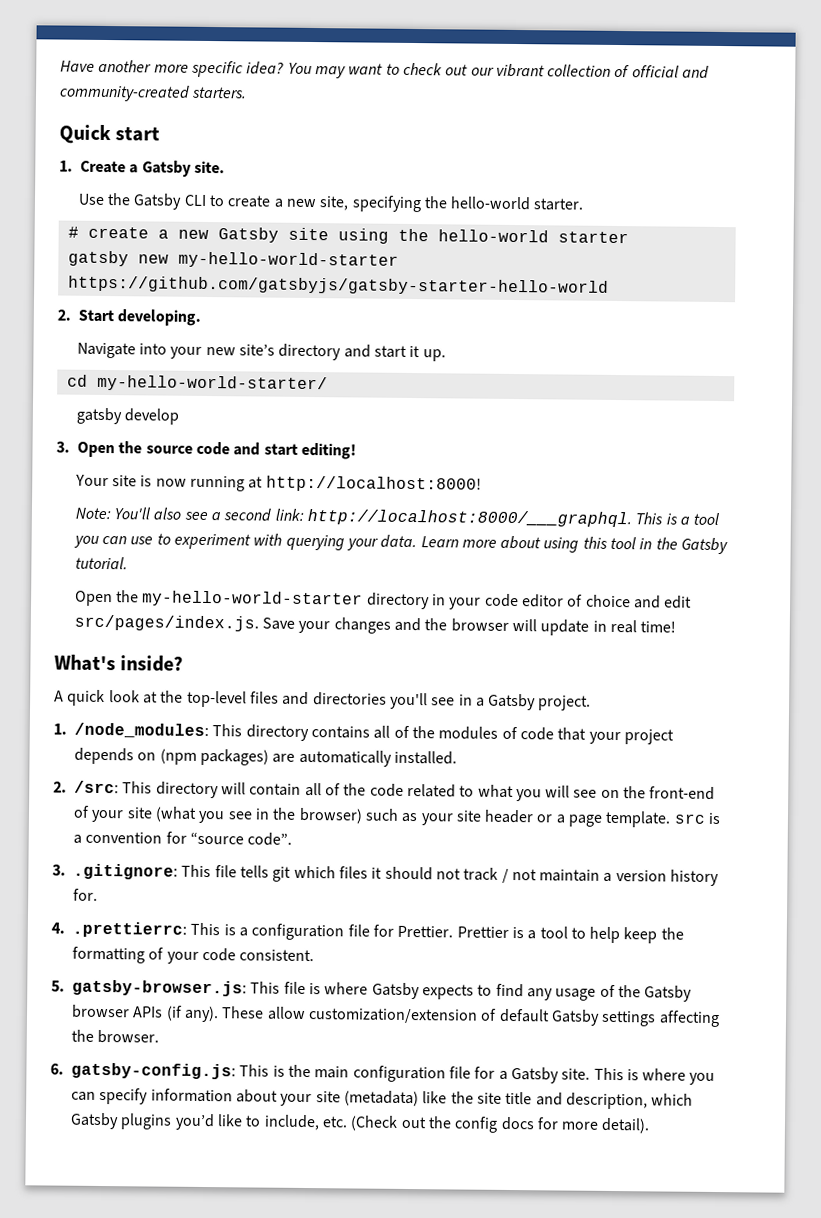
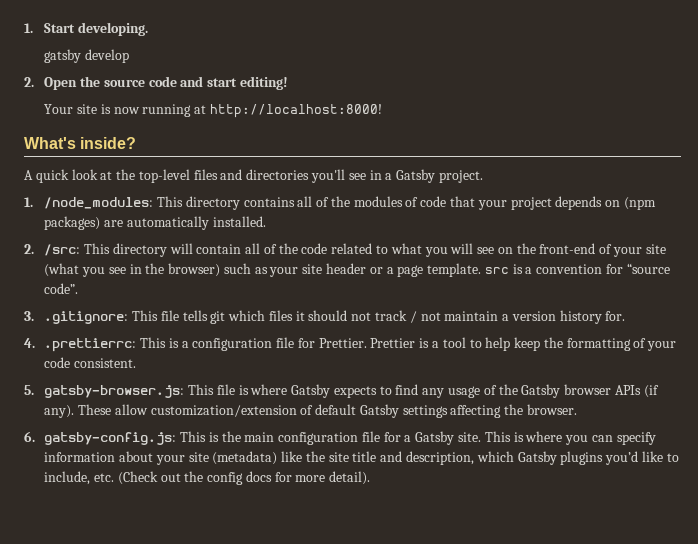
- Have another more specific idea? You may want to check out our vibrant collection of official and community-created starters.
- Quick start
- 1. Create a Gatsby site.
- Use the Gatsby CLI to create a new site, specifying the hello-world starter.
- # create a new Gatsby site using the hello-world starter
- gatsby new my-hello-world-starter https://github.com/gatsbyjs/gatsby-starter-hello-world
- 2. Start developing.
- Navigate into your new site’s directory and start it up.
- cd my-hello-world-starter/
+ 1. Start developing.
- 3. Open the source code and start editing!
+ 2. Open the source code and start editing!
- Note: You'll also see a second link: http://localhost:8000/___graphql. This is a tool you can use to experiment with querying your data. Learn more about using this tool in the Gatsby tutorial.
- Open the my-hello-world-starter directory in your code editor of choice and edit src/pages/index.js. Save your changes and the browser will update in real time!

